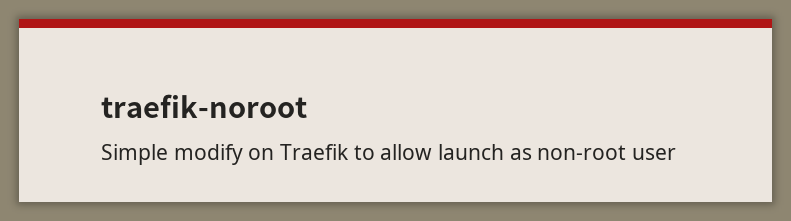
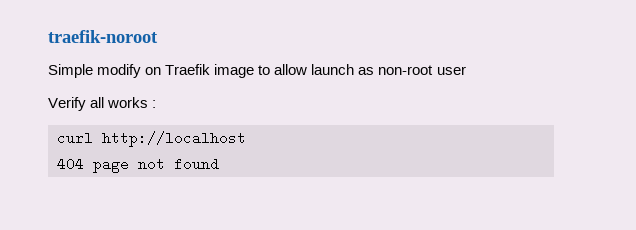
- Simple modify on Traefik to allow launch as non-root user
+ Simple modify on Traefik image to allow launch as non-root user
+ Verify all works :
+ curl http://localhost
+ 404 page not found

